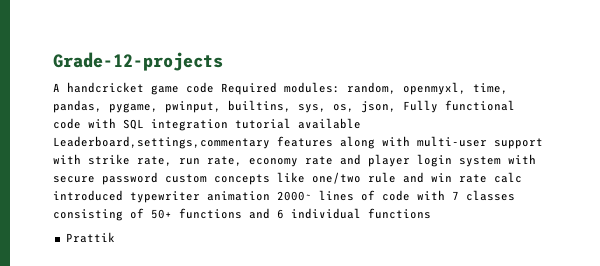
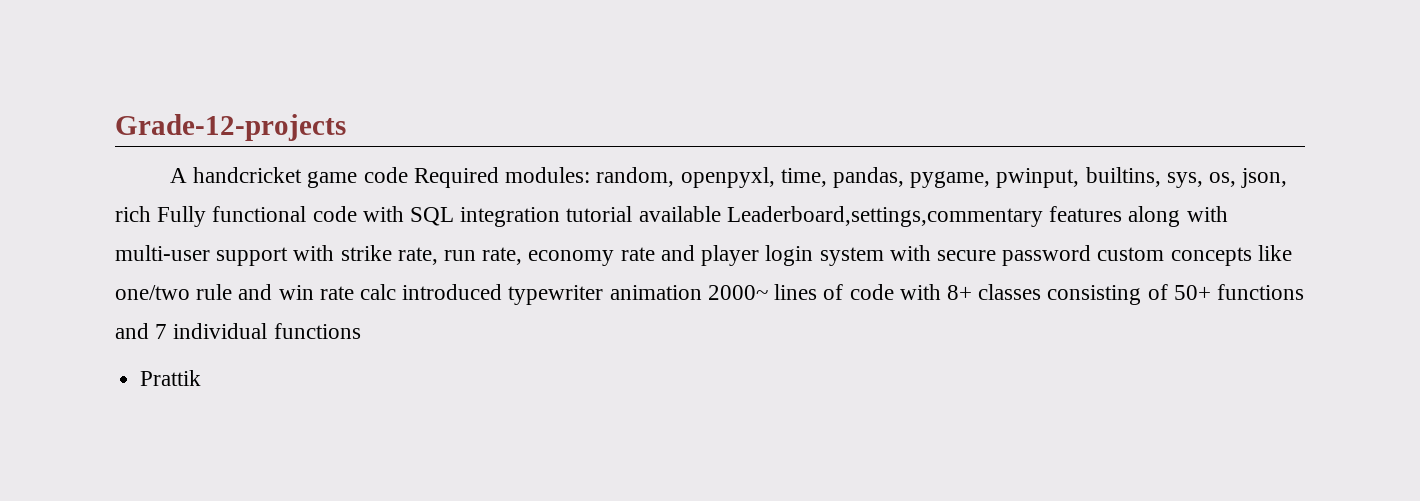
- random, openmyxl, time, pandas, pygame, pwinput, builtins, sys, os, json, Fully functional code with SQL integration tutorial available Leaderboard,settings,commentary features along with multi-user support with strike rate, run rate, economy rate and player login system with secure password custom concepts like one/two rule and win rate calc introduced typewriter animation 2000~ lines of code with 7 classes consisting of 50+ functions and 6 individual functions
+ random, openpyxl, time, pandas, pygame, pwinput, builtins, sys, os, json, rich Fully functional code with SQL integration tutorial available Leaderboard,settings,commentary features along with multi-user support with strike rate, run rate, economy rate and player login system with secure password custom concepts like one/two rule and win rate calc introduced typewriter animation 2000~ lines of code with 8+ classes consisting of 50+ functions and 7 individual functions

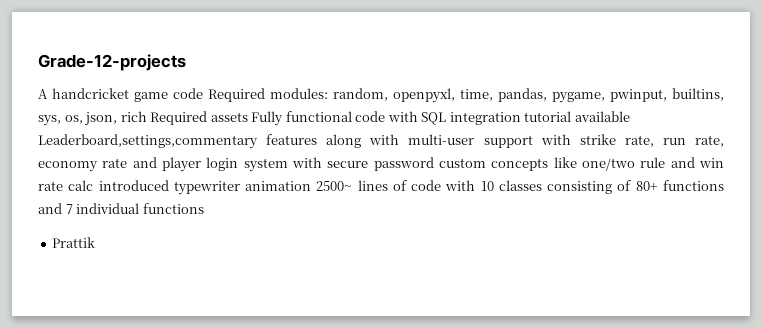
- random, openpyxl, time, pandas, pygame, pwinput, builtins, sys, os, json, rich Fully functional code with SQL integration tutorial available Leaderboard,settings,commentary features along with multi-user support with strike rate, run rate, economy rate and player login system with secure password custom concepts like one/two rule and win rate calc introduced typewriter animation 2000~ lines of code with 8+ classes consisting of 50+ functions and 7 individual functions
+ random, openpyxl, time, pandas, pygame, pwinput, builtins, sys, os, json, rich Required assets Fully functional code with SQL integration tutorial available Leaderboard,settings,commentary features along with multi-user support with strike rate, run rate, economy rate and player login system with secure password custom concepts like one/two rule and win rate calc introduced typewriter animation 2500~ lines of code with 10 classes consisting of 80+ functions and 7 individual functions

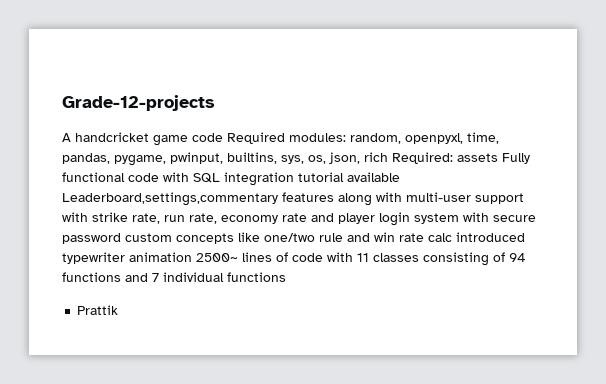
- random, openpyxl, time, pandas, pygame, pwinput, builtins, sys, os, json, rich Required assets Fully functional code with SQL integration tutorial available Leaderboard,settings,commentary features along with multi-user support with strike rate, run rate, economy rate and player login system with secure password custom concepts like one/two rule and win rate calc introduced typewriter animation 2500~ lines of code with 10 classes consisting of 80+ functions and 7 individual functions
+ random, openpyxl, time, pandas, pygame, pwinput, builtins, sys, os, json, rich Required: assets Fully functional code with SQL integration tutorial available Leaderboard,settings,commentary features along with multi-user support with strike rate, run rate, economy rate and player login system with secure password custom concepts like one/two rule and win rate calc introduced typewriter animation 2500~ lines of code with 11 classes consisting of 94 functions and 7 individual functions

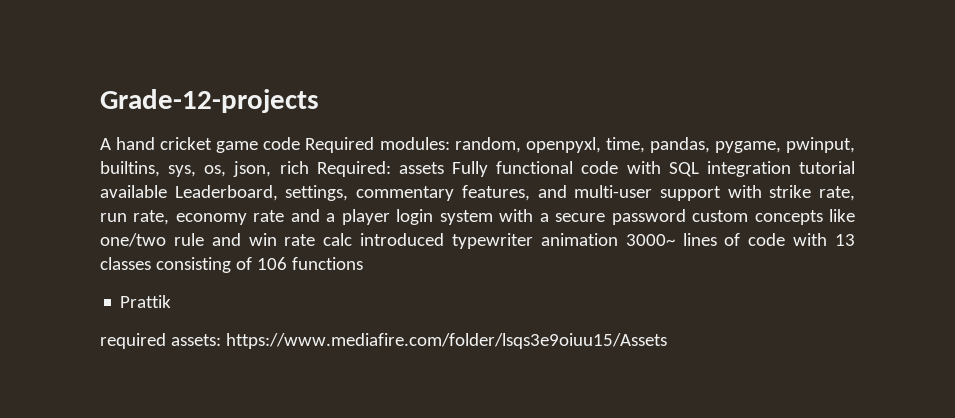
- A handcricket game code Required modules:
+ A hand cricket game code Required modules:
- assets Fully functional code with SQL integration tutorial available Leaderboard,settings,commentary features along with multi-user support with strike rate, run rate, economy rate and player login system with secure password custom concepts like one/two rule and win rate calc introduced typewriter animation 2500~ lines of code with 11 classes consisting of 94 functions and 7 individual functions
+ assets Fully functional code with SQL integration tutorial available Leaderboard, settings, commentary features, and multi-user support with strike rate, run rate, economy rate and a player login system with a secure password custom concepts like one/two rule and win rate calc introduced typewriter animation 3000~ lines of code with 13 classes consisting of 106 functions
+ required assets: https://www.mediafire.com/folder/lsqs3e9oiuu15/Assets

